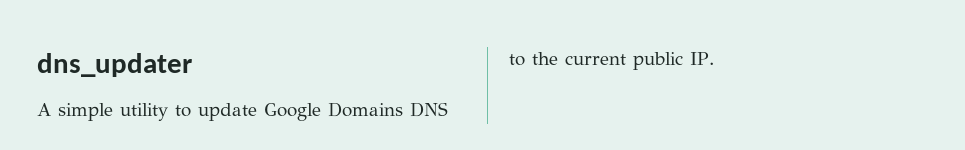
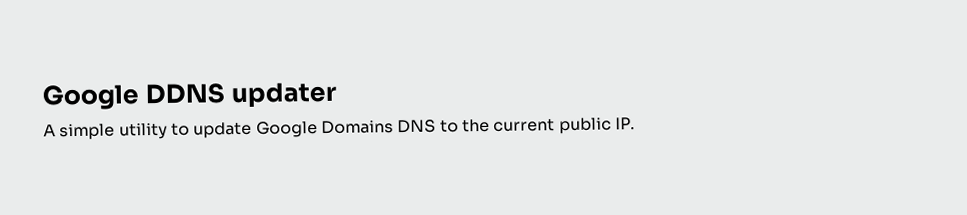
- dns_updater
+ Google DDNS updater

